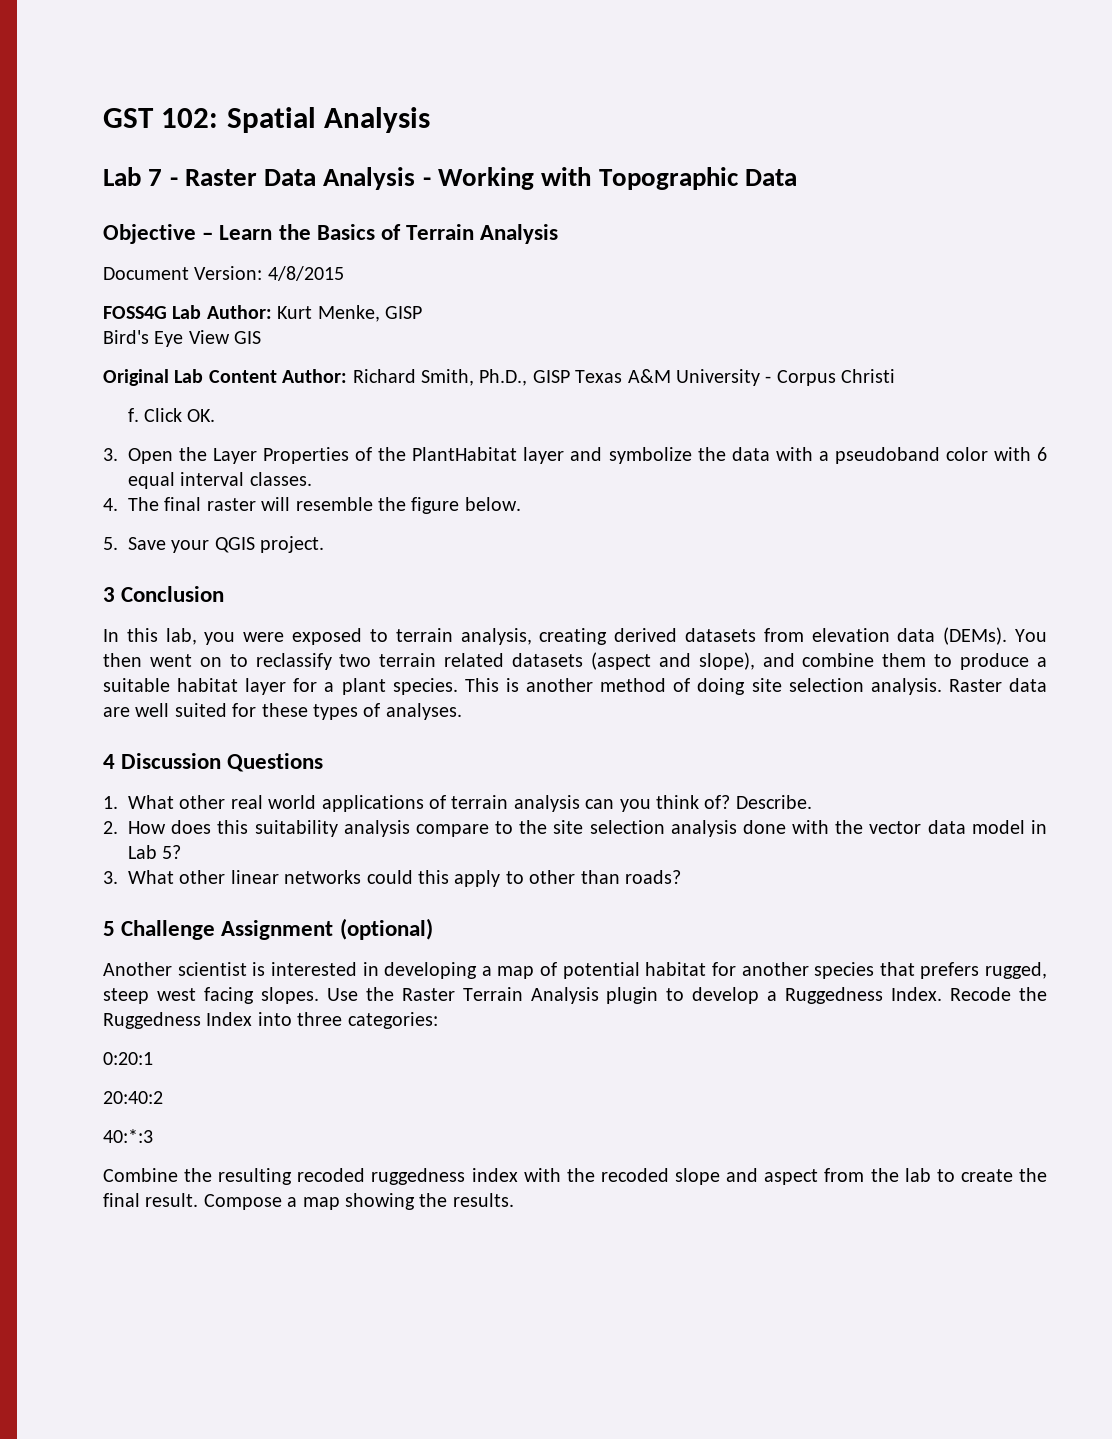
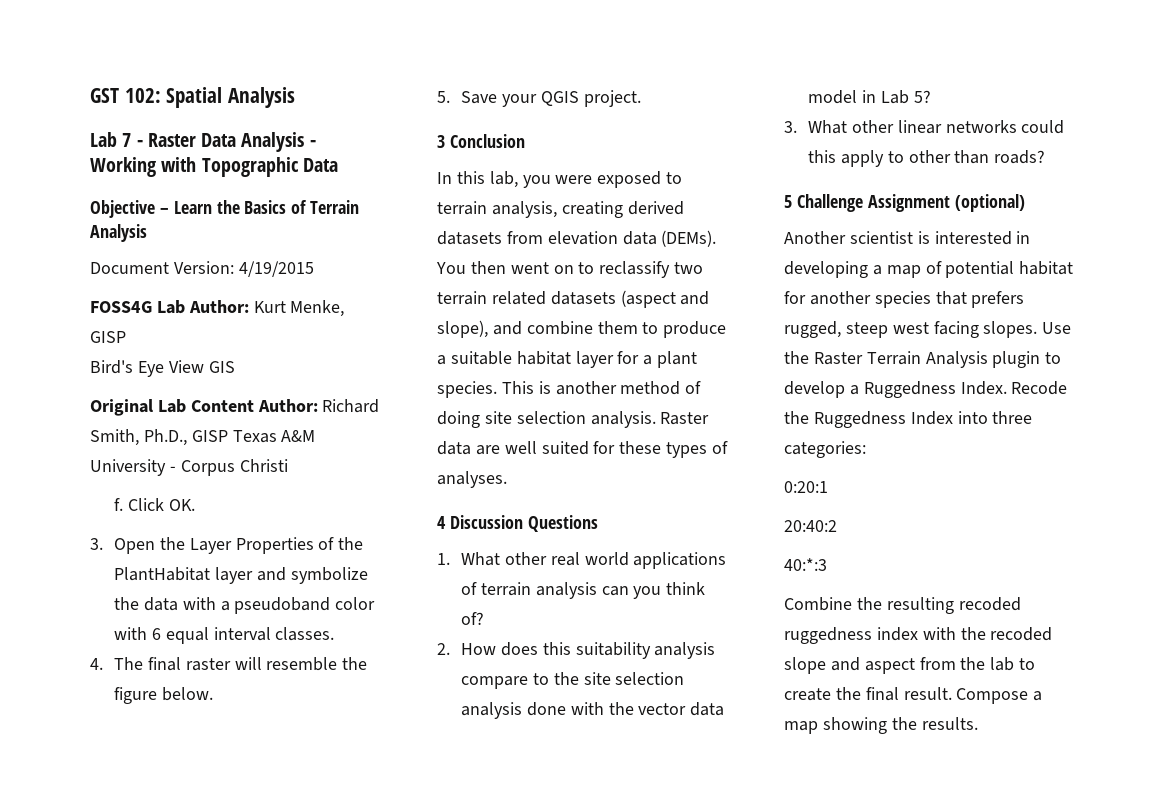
- Document Version: 4/8/2015
+ Document Version: 4/19/2015
- Describe.

